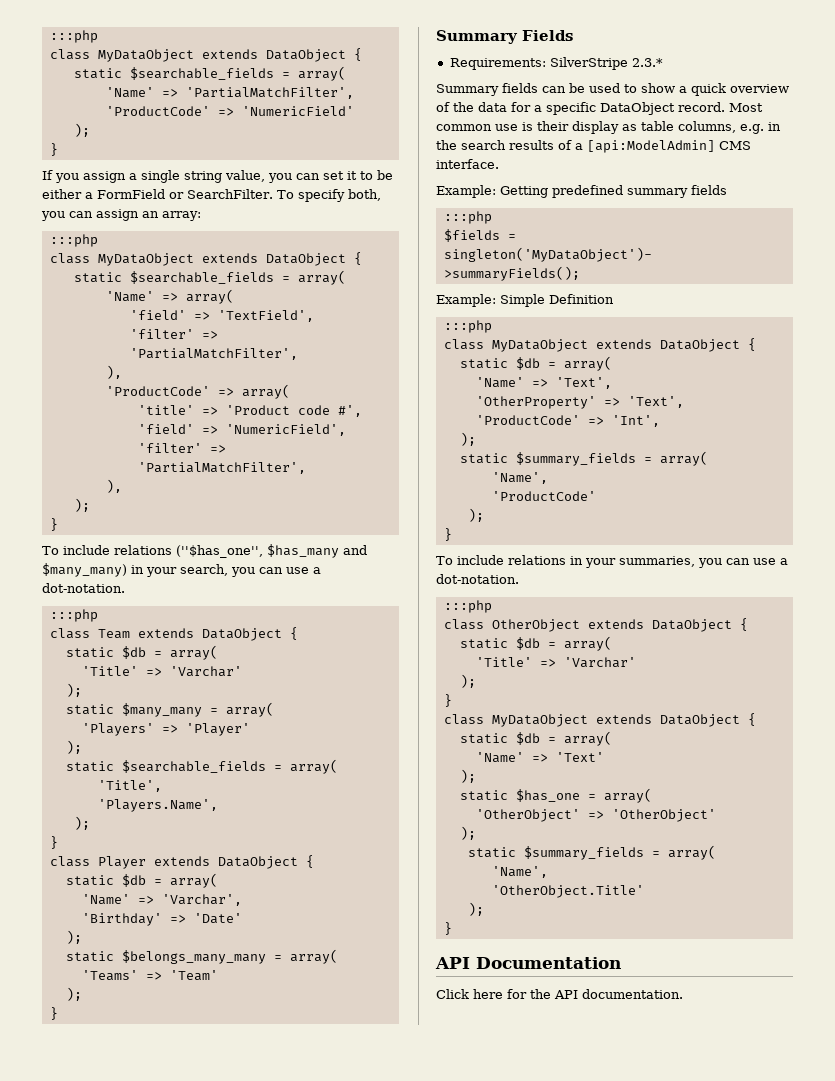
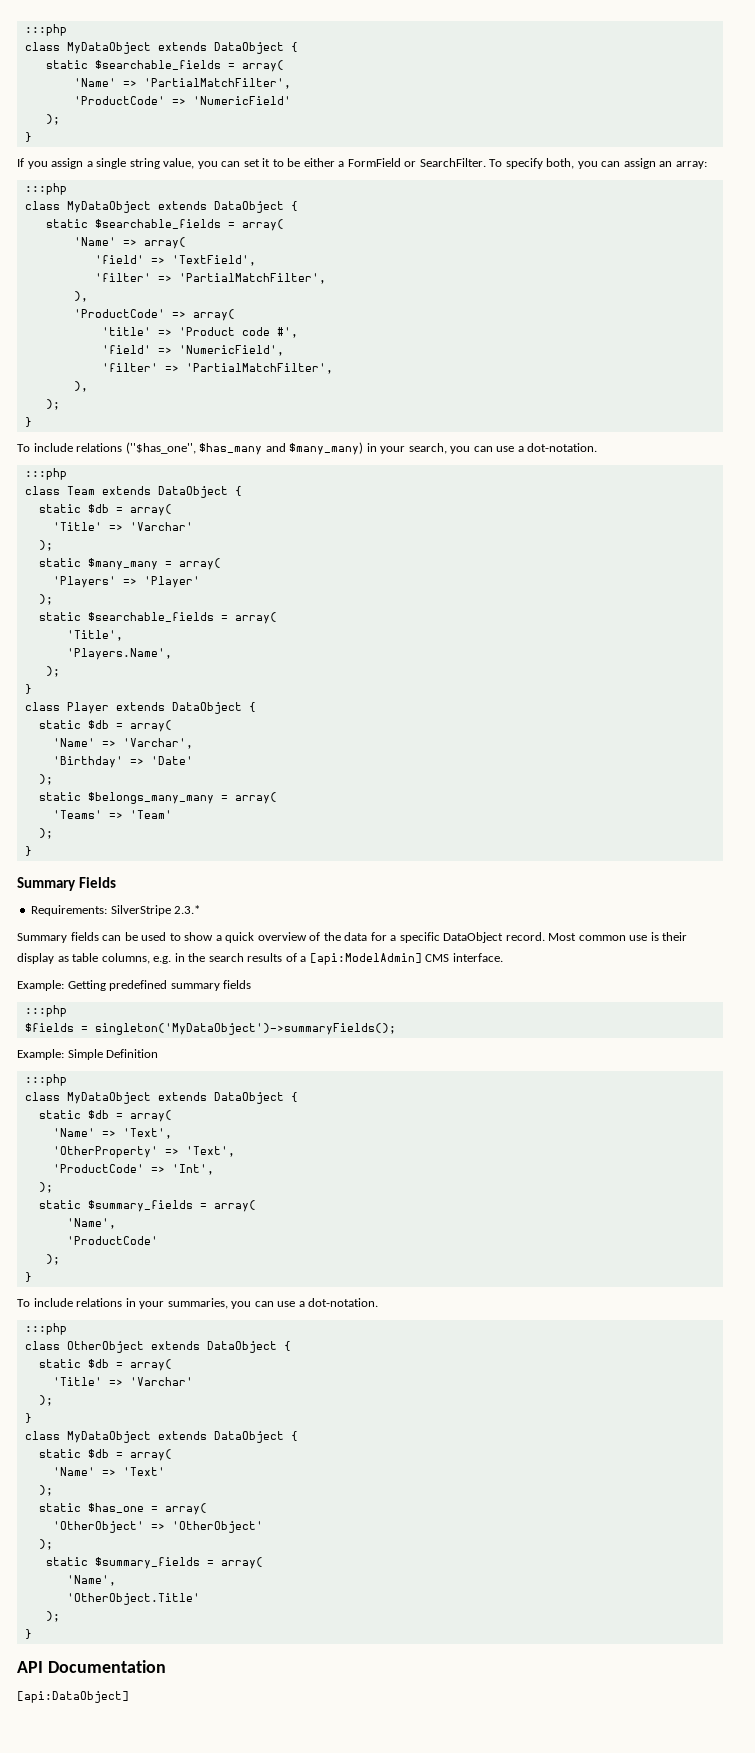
- Click here for the API documentation.
+ [api:DataObject]

